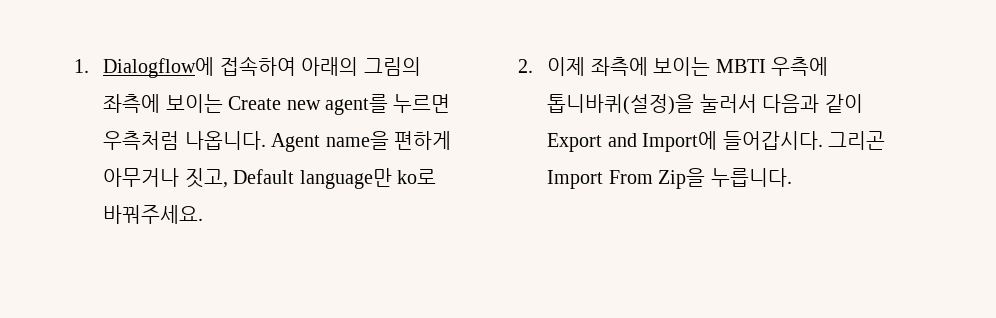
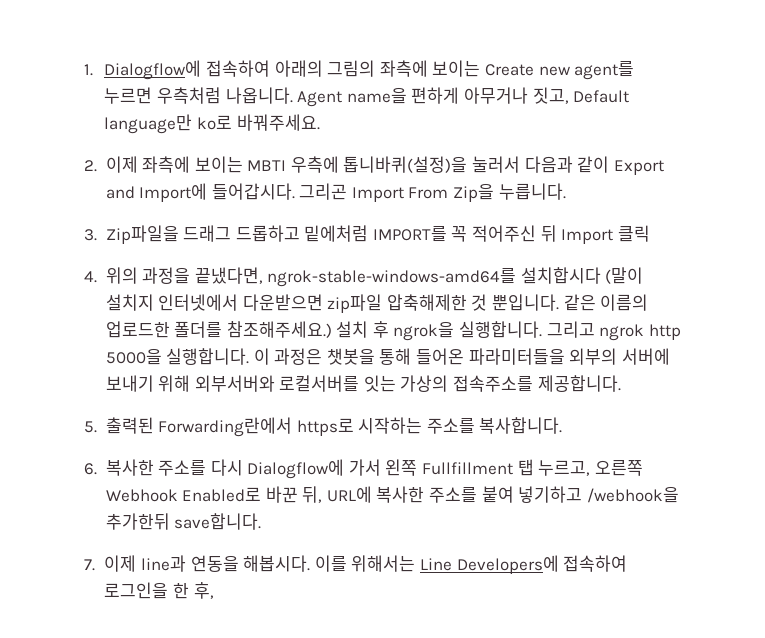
+ 3. Zip파일을 드래그 드롭하고 밑에처럼 IMPORT를 꼭 적어주신 뒤 Import 클릭
+ 4. 위의 과정을 끝냈다면, ngrok-stable-windows-amd64를 설치합시다 (말이 설치지 인터넷에서 다운받으면 zip파일 압축해제한 것 뿐입니다. 같은 이름의 업로드한 폴더를 참조해주세요.) 설치 후 ngrok을 실행합니다. 그리고 ngrok http 5000을 실행합니다. 이 과정은 챗봇을 통해 들어온 파라미터들을 외부의 서버에 보내기 위해 외부서버와 로컬서버를 잇는 가상의 접속주소를 제공합니다.
+ 5. 출력된 Forwarding란에서 https로 시작하는 주소를 복사합니다.
+ 6. 복사한 주소를 다시 Dialogflow에 가서 왼쪽 Fullfillment 탭 누르고, 오른쪽 Webhook Enabled로 바꾼 뒤, URL에 복사한 주소를 붙여 넣기하고 /webhook을 추가한뒤 save합니다.
+ 7. 이제 line과 연동을 해봅시다. 이를 위해서는 Line Developers에 접속하여 로그인을 한 후,

